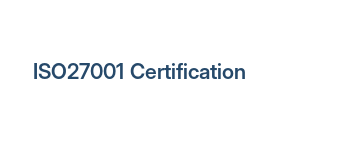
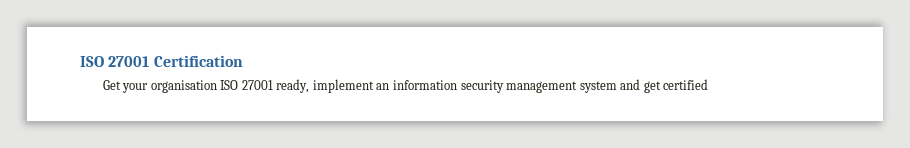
- ISO27001 Certification
+ ISO 27001 Certification
+ Get your organisation ISO 27001 ready, implement an information security management system and get certified

